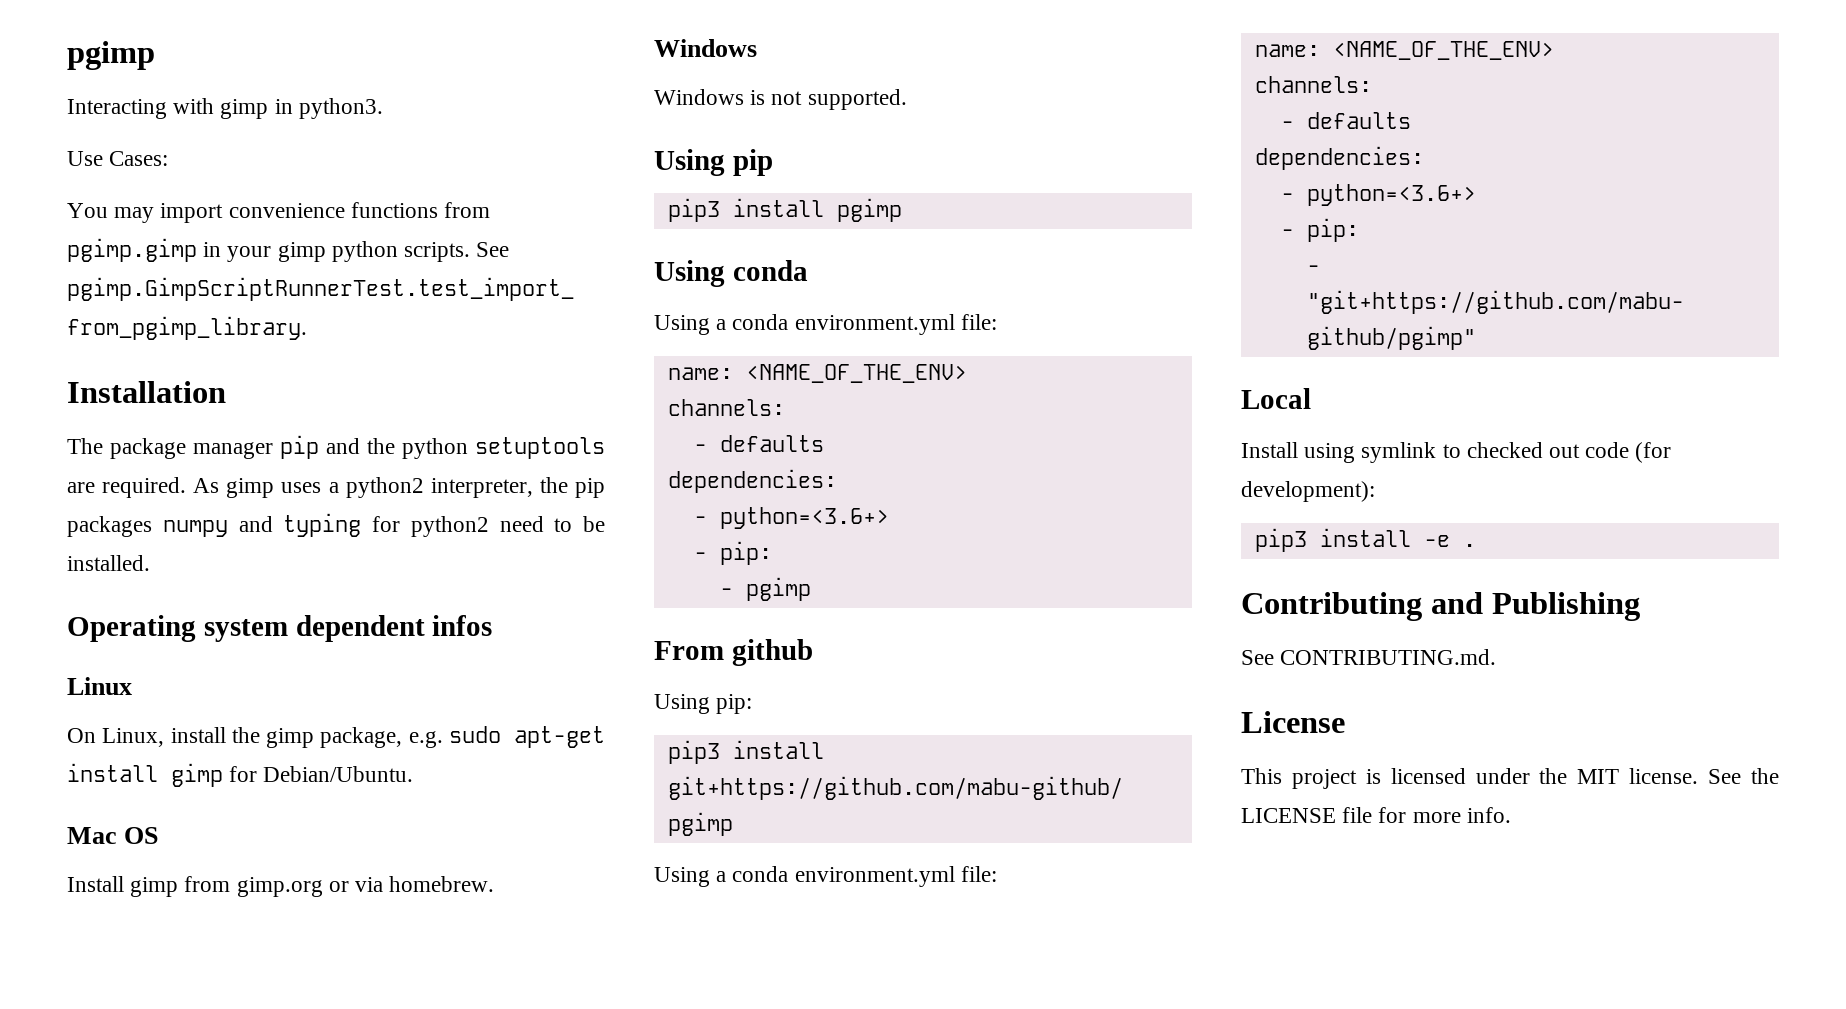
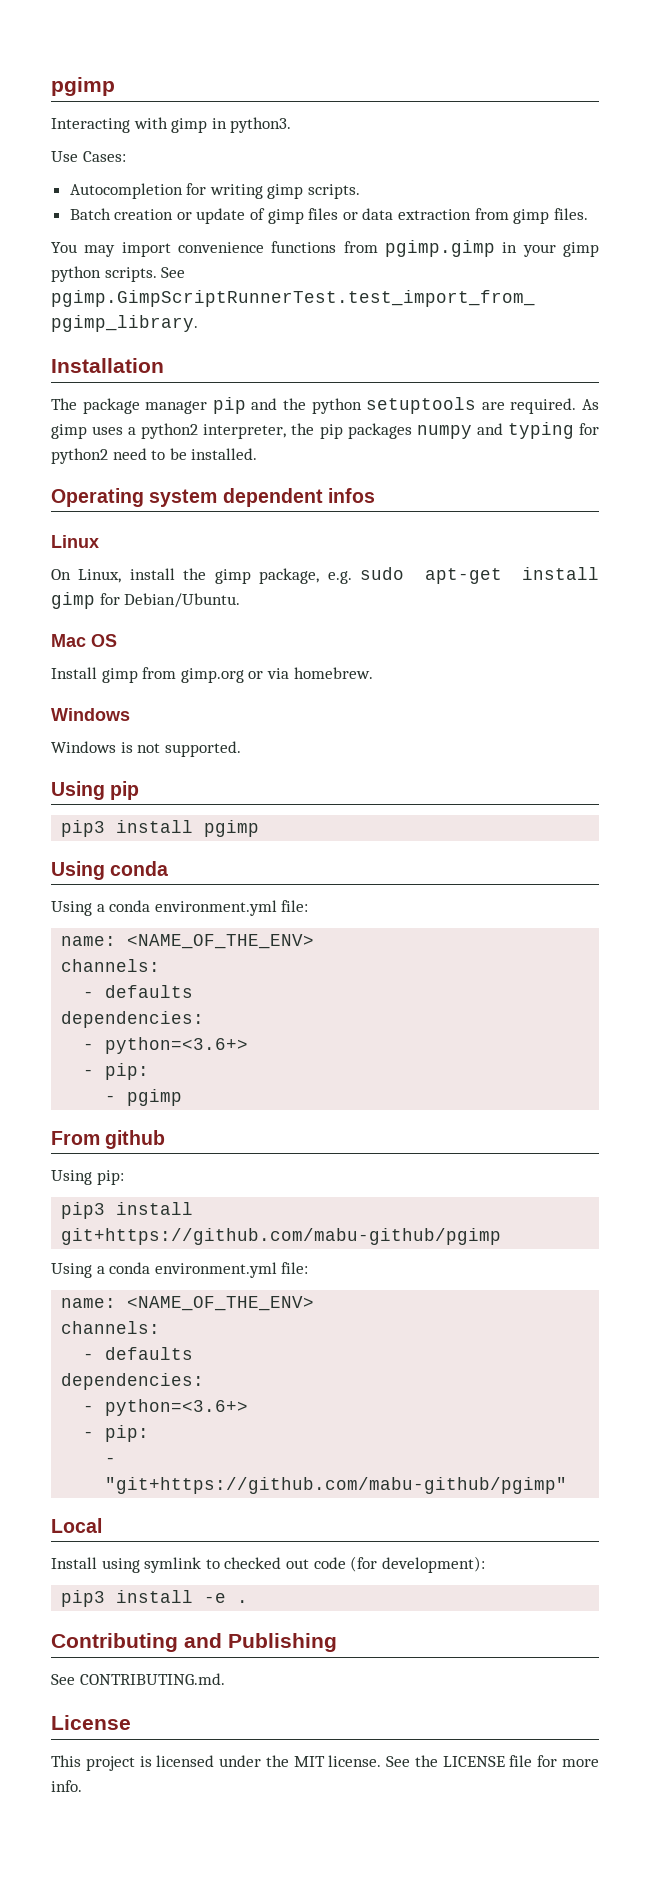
+ Autocompletion for writing gimp scripts.
+ Batch creation or update of gimp files or data extraction from gimp files.

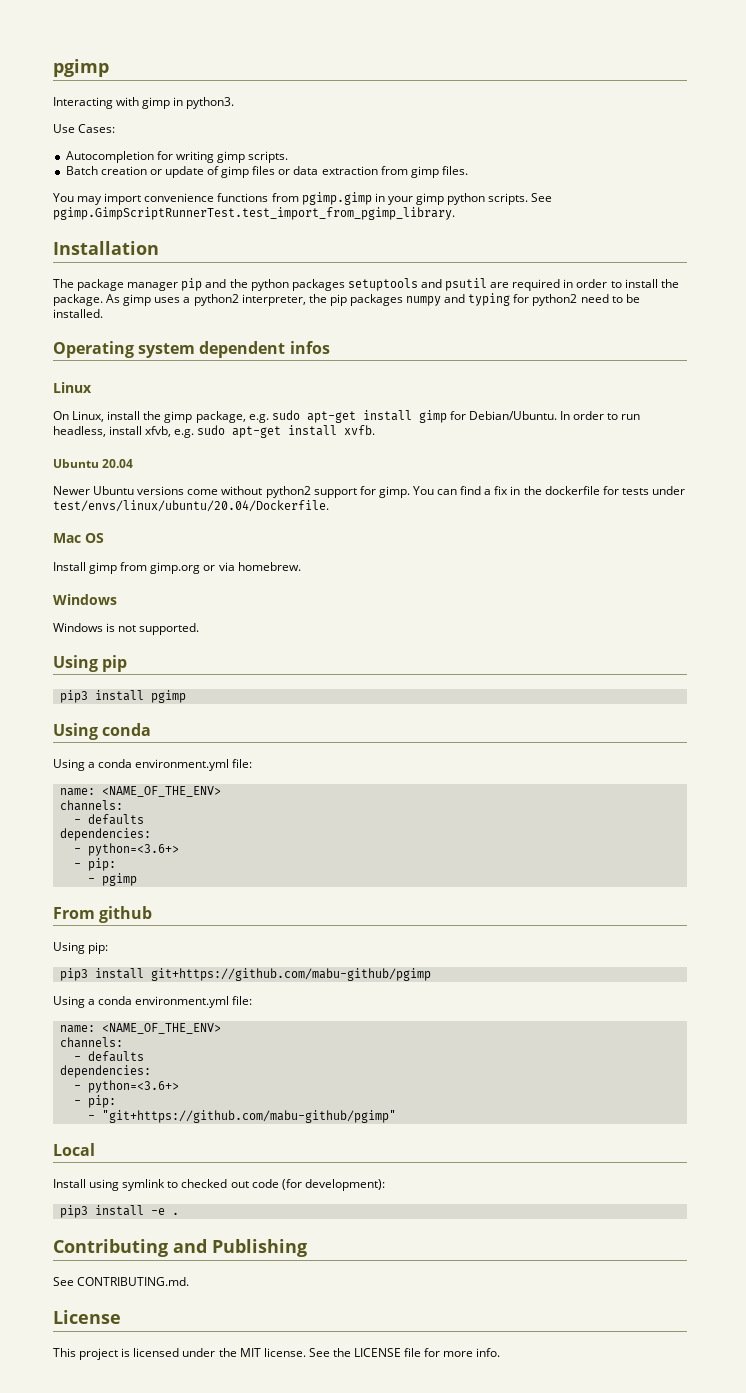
- The package manager pip and the python setuptools are required.
+ The package manager pip and the python packages setuptools and psutil are required in order to install the package.
+ In order to run headless, install xfvb, e.g. sudo apt-get install xvfb.
+ Ubuntu 20.04
+ Newer Ubuntu versions come without python2 support for gimp. You can find a fix in the dockerfile for tests under test/envs/linux/ubuntu/20.04/Dockerfile.

